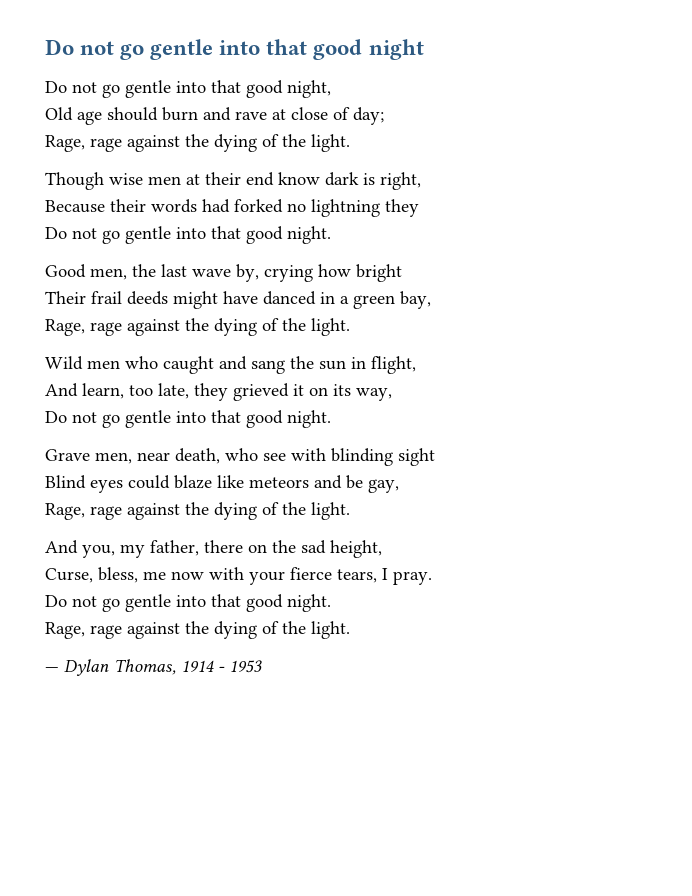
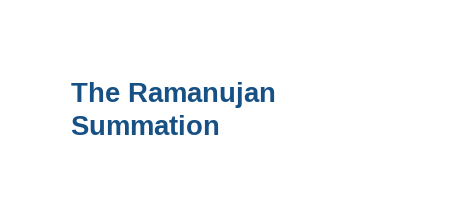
- Do not go gentle into that good night
- Do not go gentle into that good night,
- Old age should burn and rave at close of day;
- Rage, rage against the dying of the light.
- Though wise men at their end know dark is right,
- Because their words had forked no lightning they
- Do not go gentle into that good night.
- Good men, the last wave by, crying how bright
- Their frail deeds might have danced in a green bay,
- Rage, rage against the dying of the light.
- Wild men who caught and sang the sun in flight,
- And learn, too late, they grieved it on its way,
- Do not go gentle into that good night.
- Grave men, near death, who see with blinding sight
- Blind eyes could blaze like meteors and be gay,
- Rage, rage against the dying of the light.
- And you, my father, there on the sad height,
- Curse, bless, me now with your fierce tears, I pray.
- Do not go gentle into that good night.
- Rage, rage against the dying of the light.
- — Dylan Thomas, 1914 - 1953
+ The Ramanujan Summation

